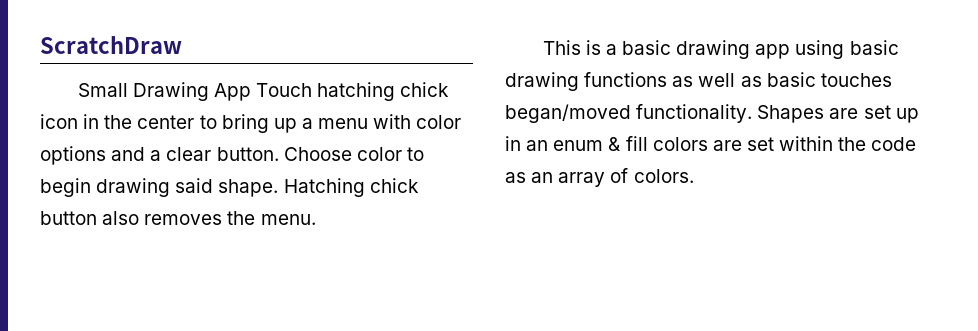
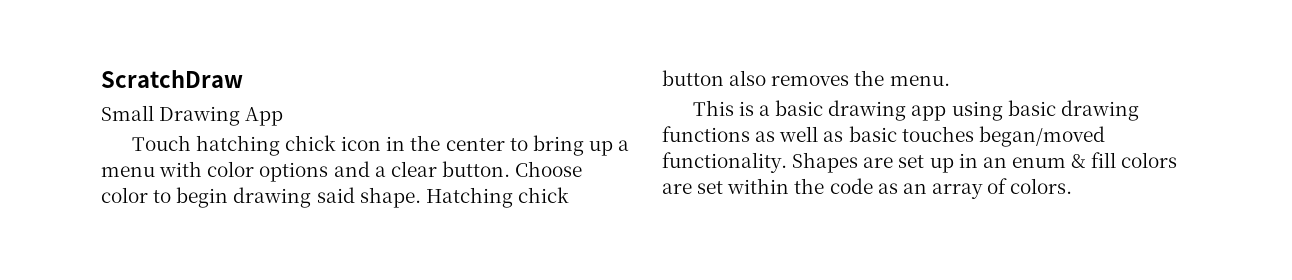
- Small Drawing App Touch hatching chick icon in the center to bring up a menu with color options and a clear button.
+ Small Drawing App
+ Touch hatching chick icon in the center to bring up a menu with color options and a clear button.

